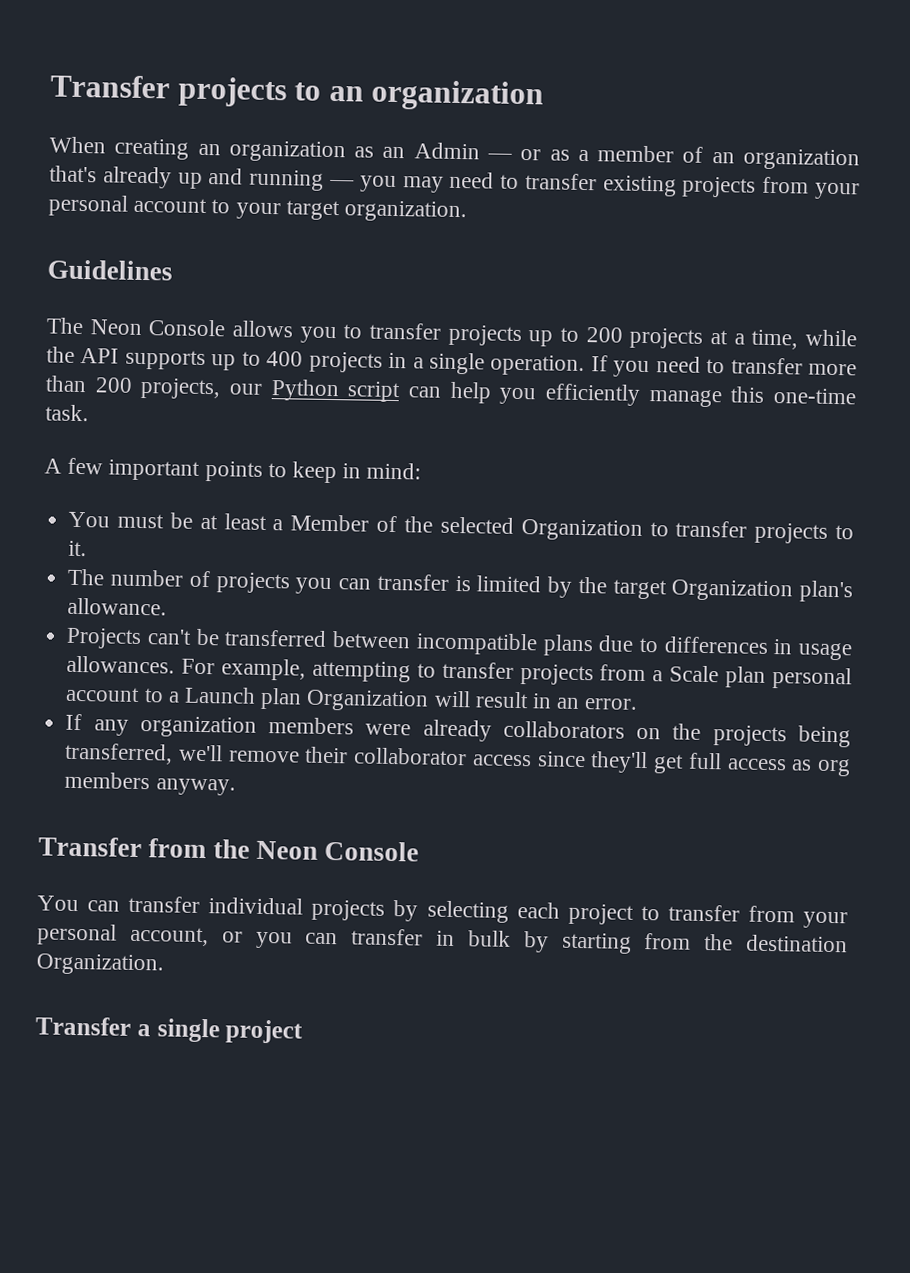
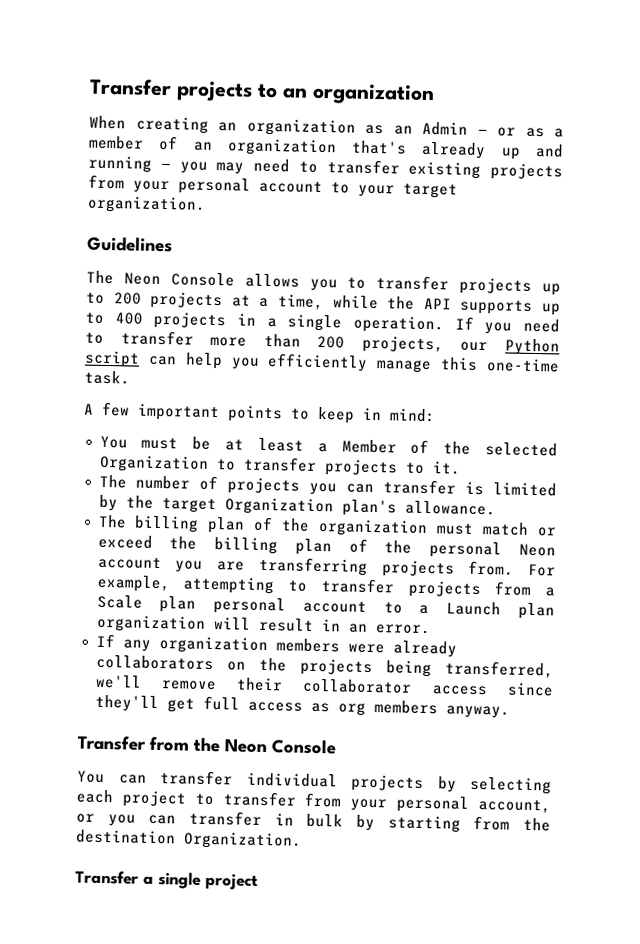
- Projects can't be transferred between incompatible plans due to differences in usage allowances.
+ The billing plan of the organization must match or exceed the billing plan of the personal Neon account you are transferring projects from.
- For example, attempting to transfer projects from a Scale plan personal account to a Launch plan Organization will result in an error.
+ For example, attempting to transfer projects from a Scale plan personal account to a Launch plan organization will result in an error.

